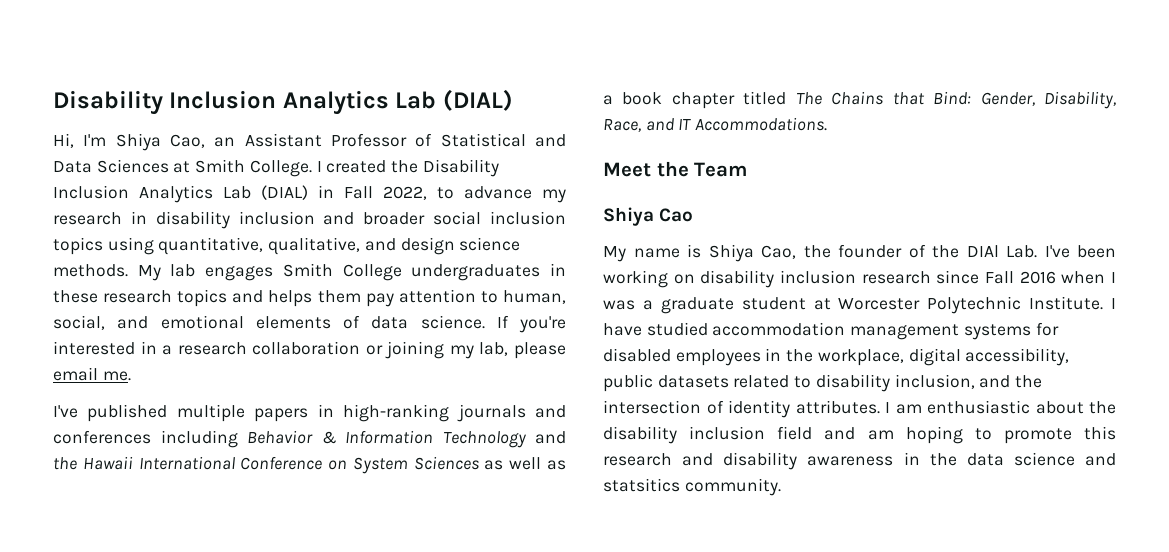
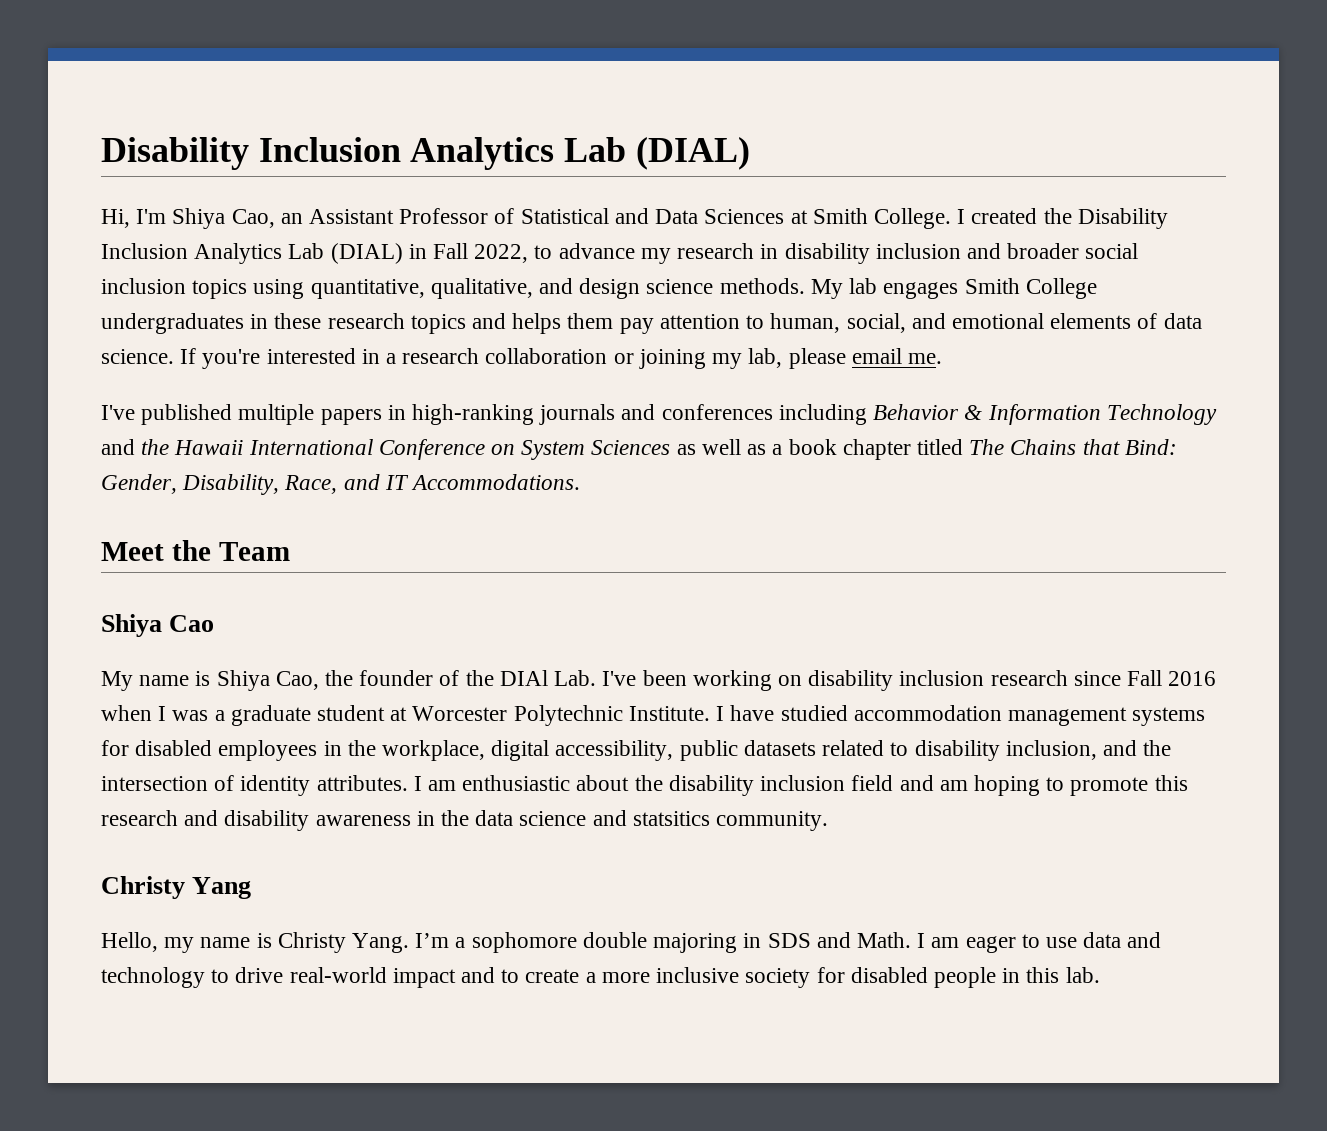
+ Christy Yang
+ Hello, my name is Christy Yang. I’m a sophomore double majoring in SDS and Math. I am eager to use data and technology to drive real-world impact and to create a more inclusive society for disabled people in this lab.

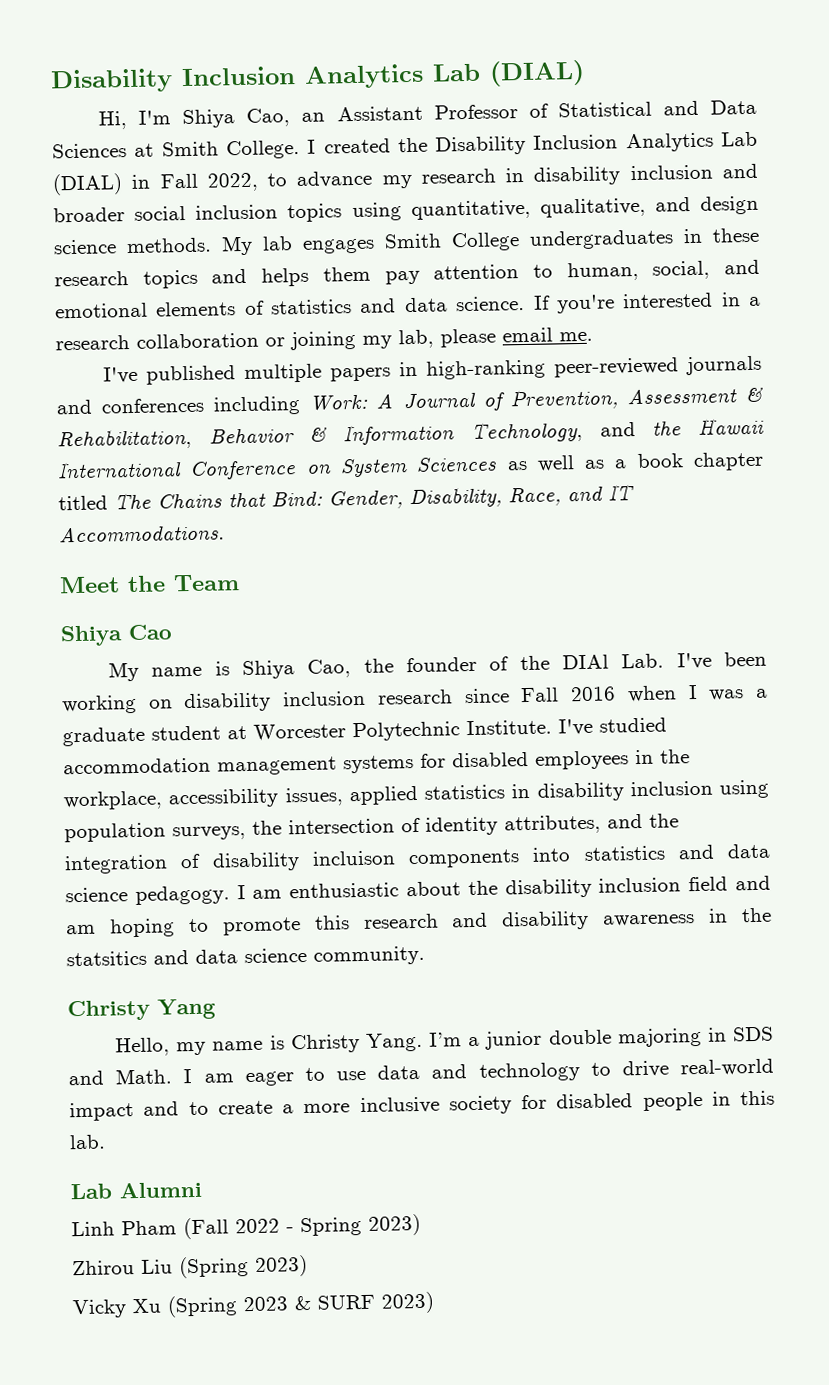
- My lab engages Smith College undergraduates in these research topics and helps them pay attention to human, social, and emotional elements of data science.
+ My lab engages Smith College undergraduates in these research topics and helps them pay attention to human, social, and emotional elements of statistics and data science.
- I've published multiple papers in high-ranking journals and conferences including Behavior & Information Technology and the Hawaii International Conference on System Sciences as well as a book chapter titled The Chains that Bind: Gender, Disability, Race, and IT Accommodations.
+ I've published multiple papers in high-ranking peer-reviewed journals and conferences including Work: A Journal of Prevention, Assessment & Rehabilitation, Behavior & Information Technology, and the Hawaii International Conference on System Sciences as well as a book chapter titled The Chains that Bind: Gender, Disability, Race, and IT Accommodations.
- I have studied accommodation management systems for disabled employees in the workplace, digital accessibility, public datasets related to disability inclusion, and the intersection of identity attributes.
+ I've studied accommodation management systems for disabled employees in the workplace, accessibility issues, applied statistics in disability inclusion using population surveys, the intersection of identity attributes, and the integration of disability incluison components into statistics and data science pedagogy.
- I am enthusiastic about the disability inclusion field and am hoping to promote this research and disability awareness in the data science and statsitics community.
+ I am enthusiastic about the disability inclusion field and am hoping to promote this research and disability awareness in the statsitics and data science community.
- I’m a sophomore double majoring in SDS and Math.
+ I’m a junior double majoring in SDS and Math.
+ Lab Alumni
+ Linh Pham (Fall 2022 - Spring 2023)
+ Zhirou Liu (Spring 2023)
+ Vicky Xu (Spring 2023 & SURF 2023)

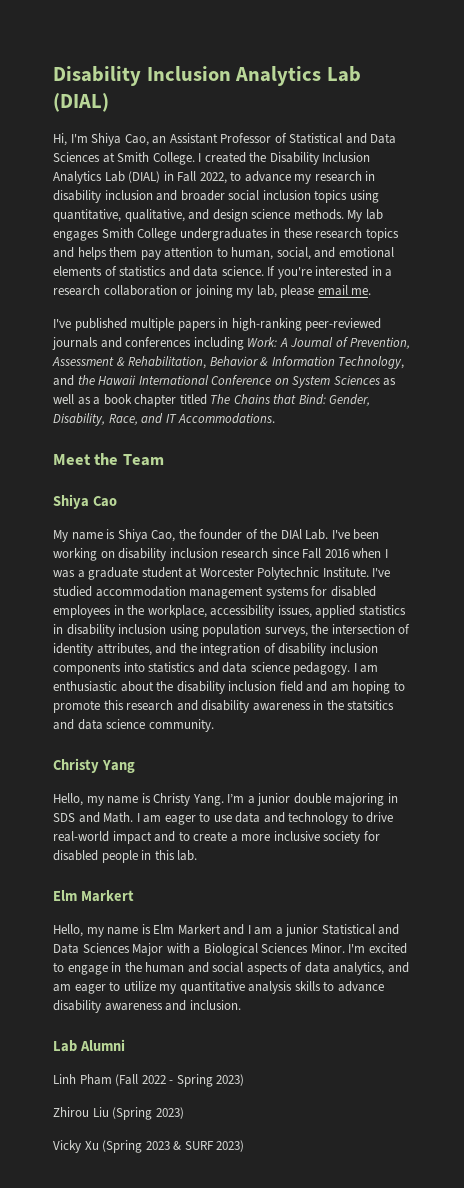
- I've studied accommodation management systems for disabled employees in the workplace, accessibility issues, applied statistics in disability inclusion using population surveys, the intersection of identity attributes, and the integration of disability incluison components into statistics and data science pedagogy.
+ I've studied accommodation management systems for disabled employees in the workplace, accessibility issues, applied statistics in disability inclusion using population surveys, the intersection of identity attributes, and the integration of disability inclusion components into statistics and data science pedagogy.
  I am eager to use data and technology to drive real-world impact and to create a more inclusive society for disabled people in this lab.
+ Elm Markert
+ Hello, my name is Elm Markert and I am a junior Statistical and Data Sciences Major with a Biological Sciences Minor. I'm excited to engage in the human and social aspects of data analytics, and am eager to utilize my quantitative analysis skills to advance disability awareness and inclusion.

